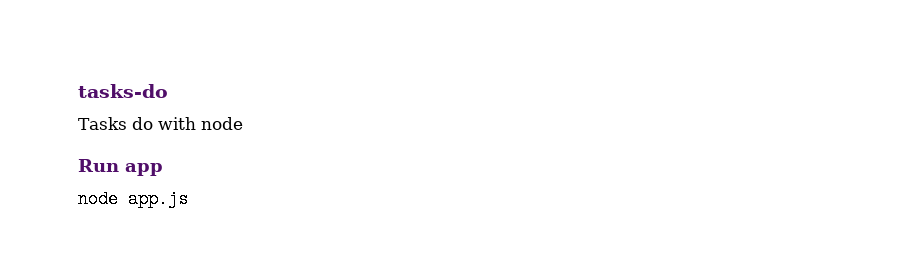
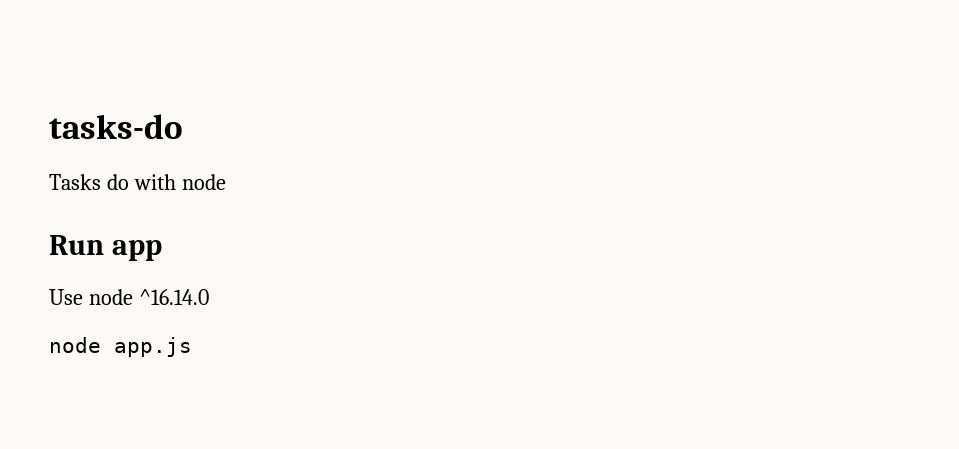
+ Use node ^16.14.0

